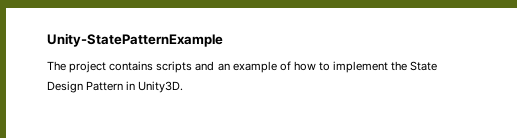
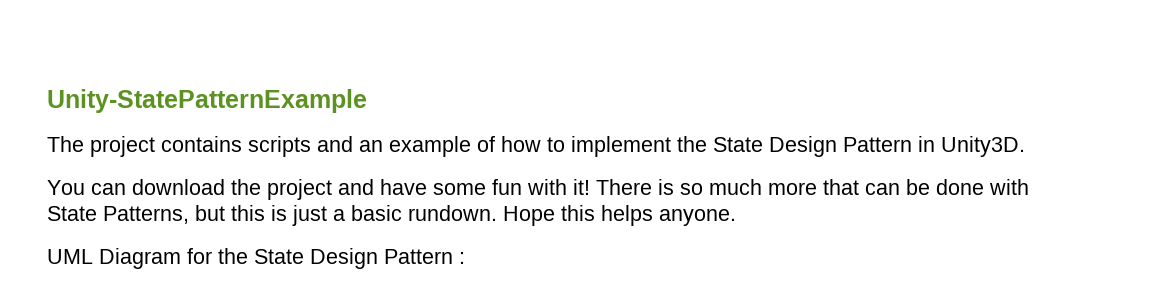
+ You can download the project and have some fun with it! There is so much more that can be done with State Patterns, but this is just a basic rundown. Hope this helps anyone.
+ UML Diagram for the State Design Pattern :

